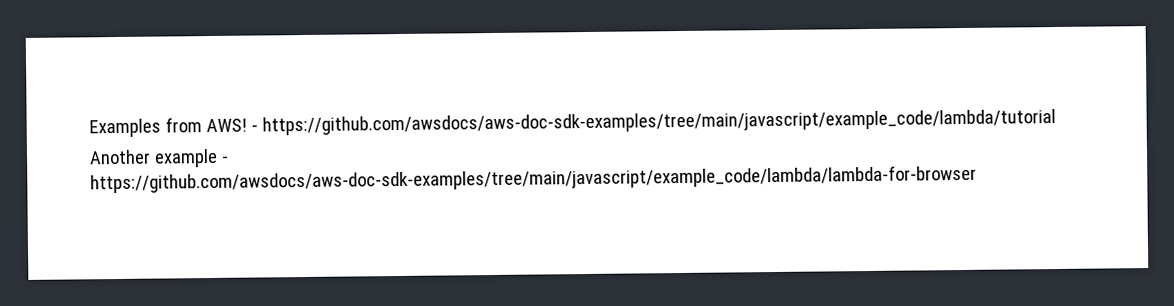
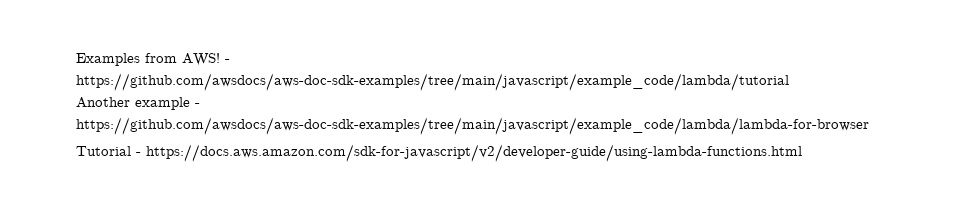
+ Tutorial - https://docs.aws.amazon.com/sdk-for-javascript/v2/developer-guide/using-lambda-functions.html

